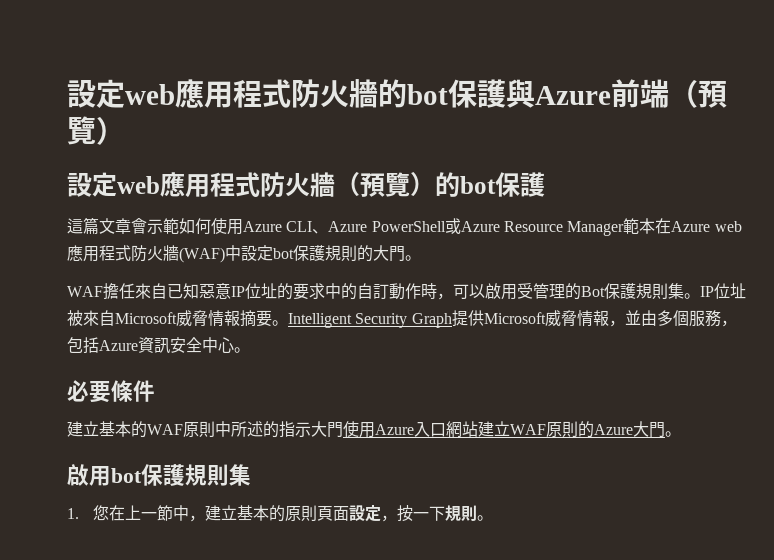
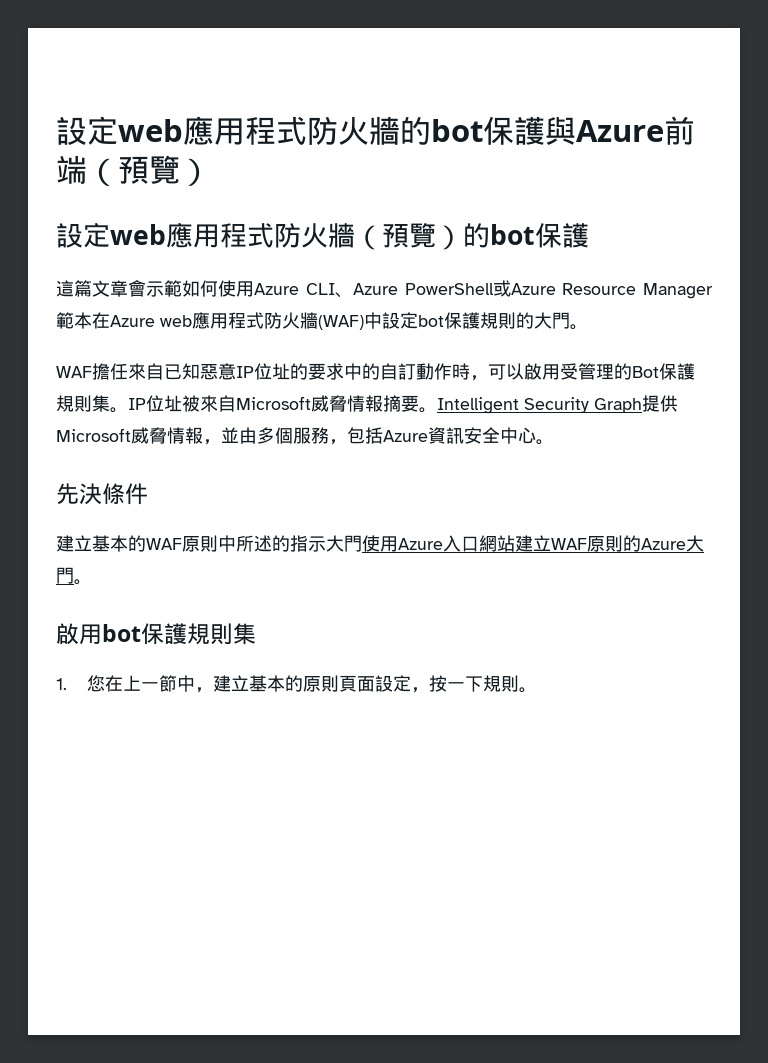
- 必要條件
+ 先決條件

